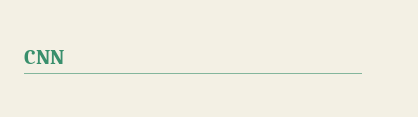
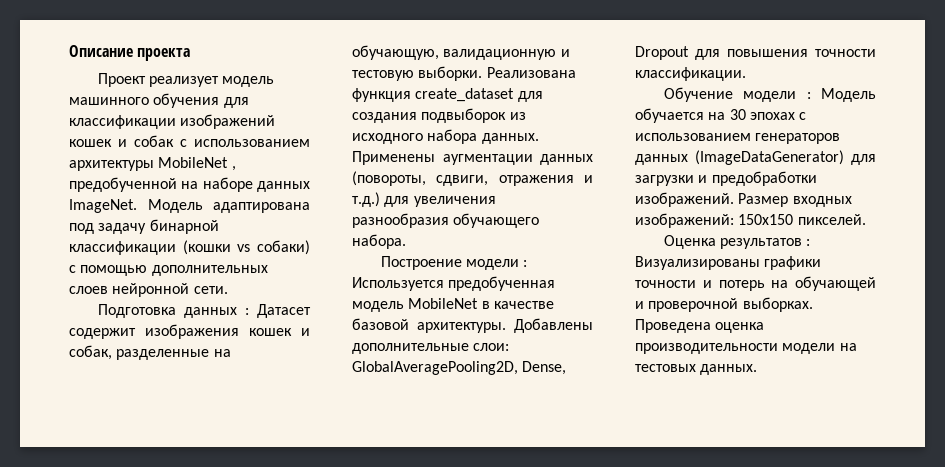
- CNN
+ Описание проекта
+ Проект реализует модель машинного обучения для классификации изображений кошек и собак с использованием архитектуры MobileNet , предобученной на наборе данных ImageNet. Модель адаптирована под задачу бинарной классификации (кошки vs собаки) с помощью дополнительных слоев нейронной сети.
+ Подготовка данных : Датасет содержит изображения кошек и собак, разделенные на обучающую, валидационную и тестовую выборки. Реализована функция create_dataset для создания подвыборок из исходного набора данных. Применены аугментации данных (повороты, сдвиги, отражения и т.д.) для увеличения разнообразия обучающего набора.
+ Построение модели : Используется предобученная модель MobileNet в качестве базовой архитектуры. Добавлены дополнительные слои: GlobalAveragePooling2D, Dense, Dropout для повышения точности классификации.
+ Обучение модели : Модель обучается на 30 эпохах с использованием генераторов данных (ImageDataGenerator) для загрузки и предобработки изображений. Размер входных изображений: 150x150 пикселей.
+ Оценка результатов : Визуализированы графики точности и потерь на обучающей и проверочной выборках. Проведена оценка производительности модели на тестовых данных.

